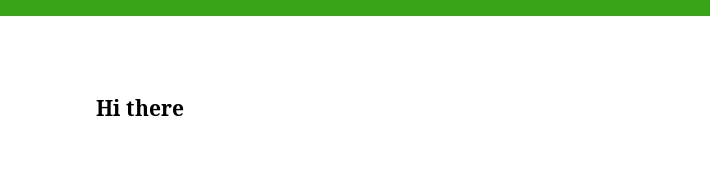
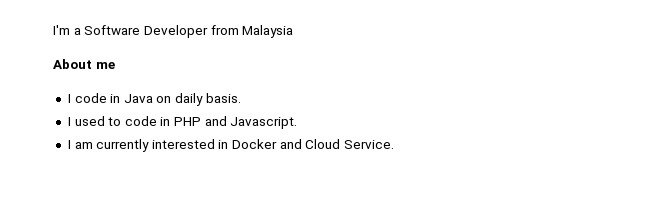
- Hi there
+ I'm a Software Developer from Malaysia
+ About me
+ I code in Java on daily basis.
+ I used to code in PHP and Javascript.
+ I am currently interested in Docker and Cloud Service.

